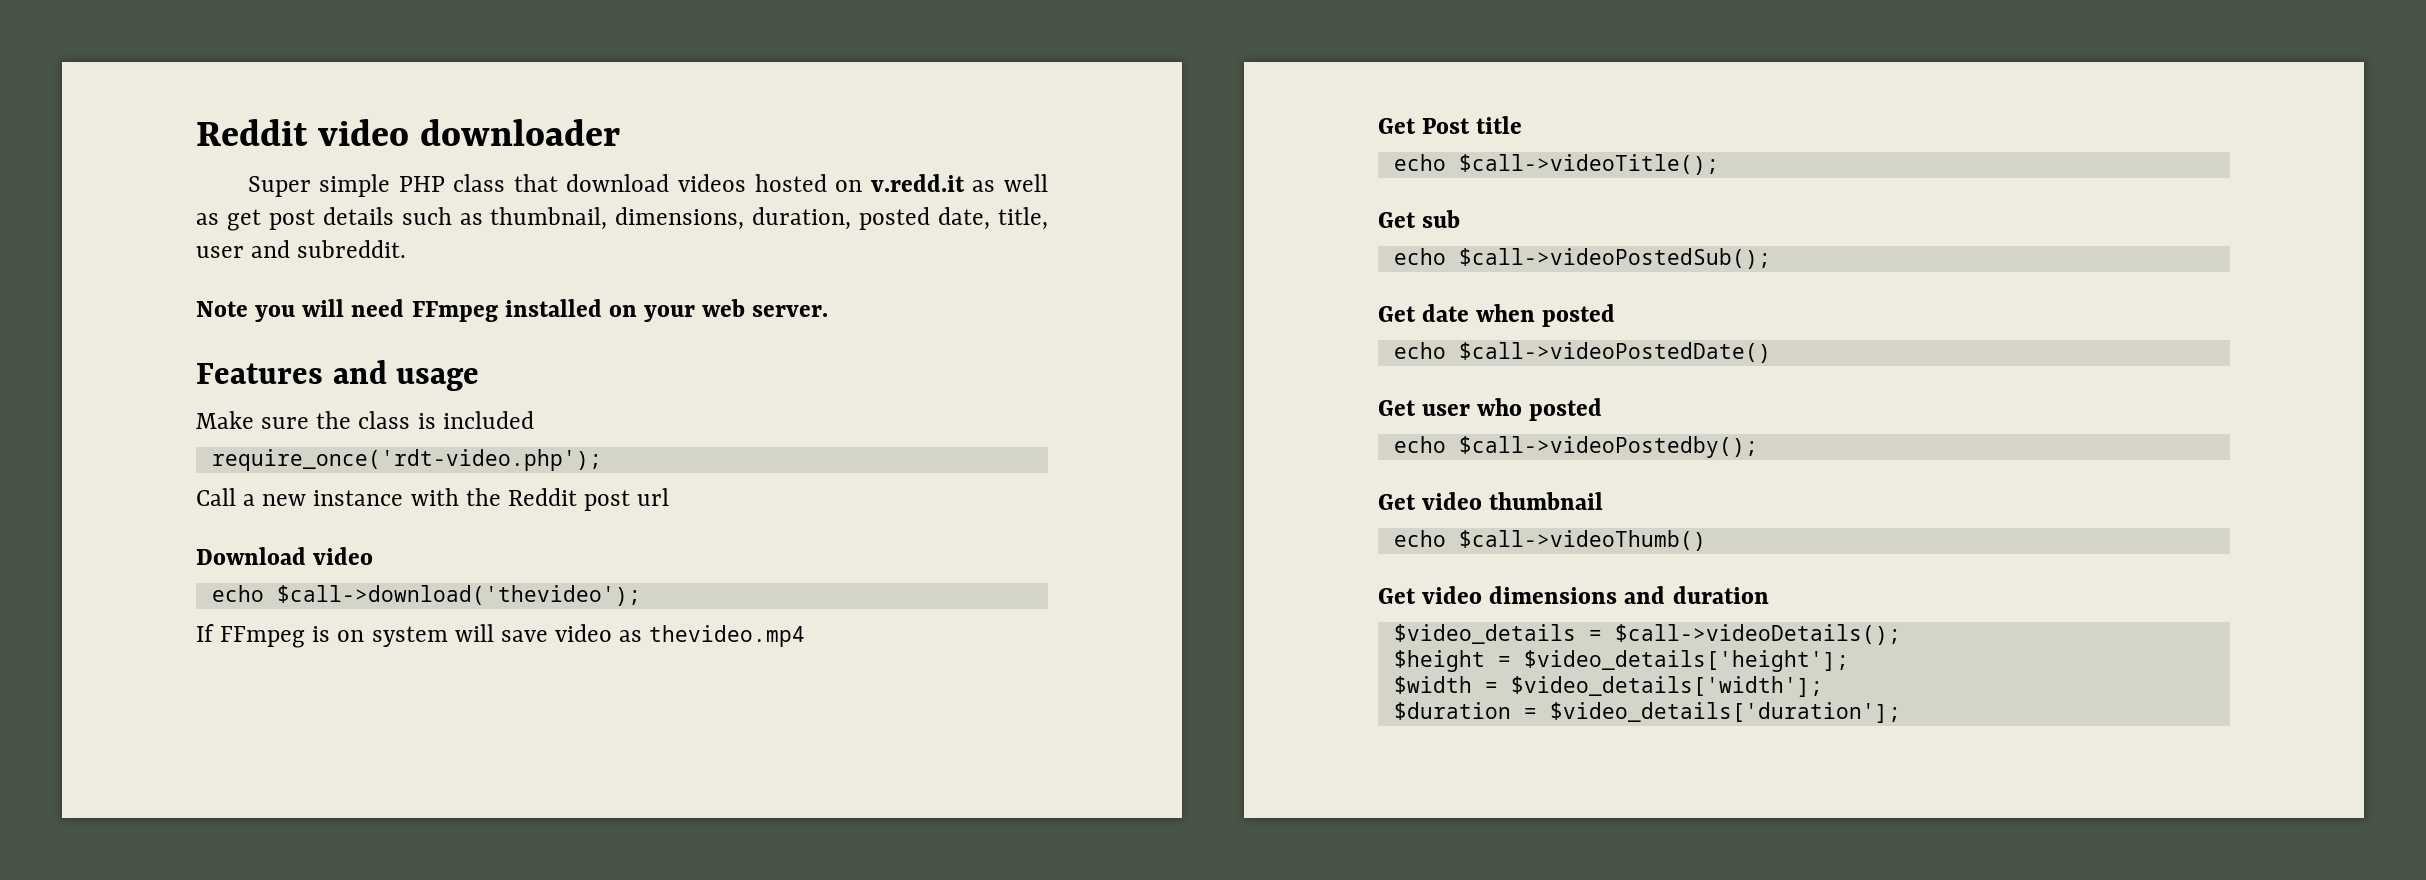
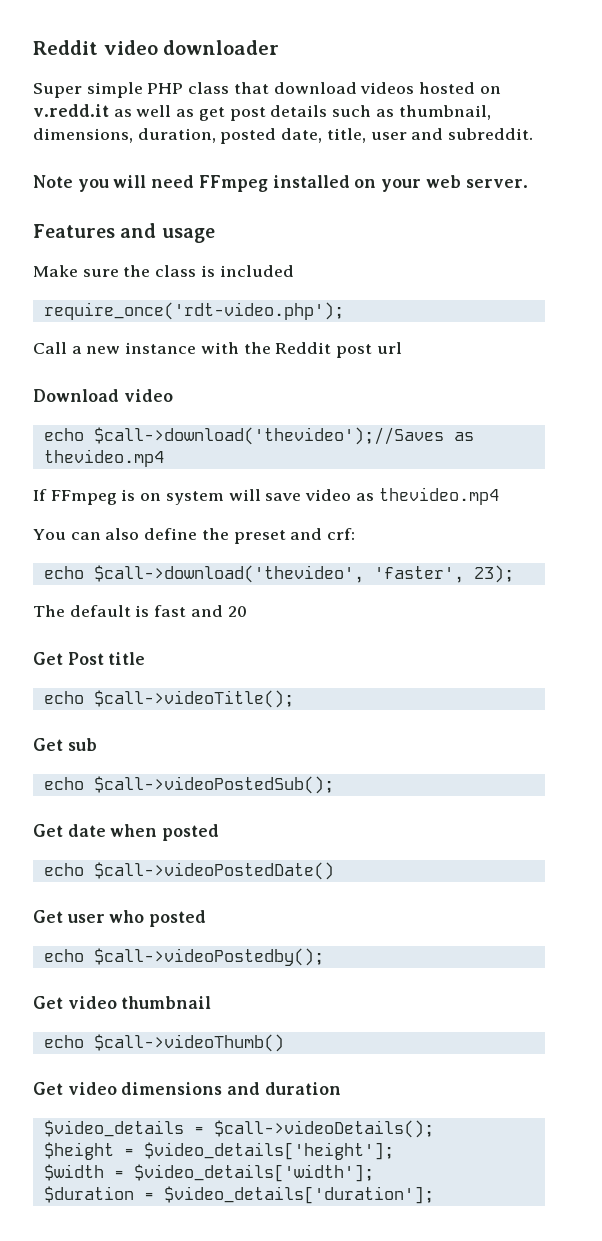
- echo $call->download('thevideo');
+ echo $call->download('thevideo');//Saves as thevideo.mp4
+ You can also define the preset and crf:
+ echo $call->download('thevideo', 'faster', 23);
+ The default is fast and 20

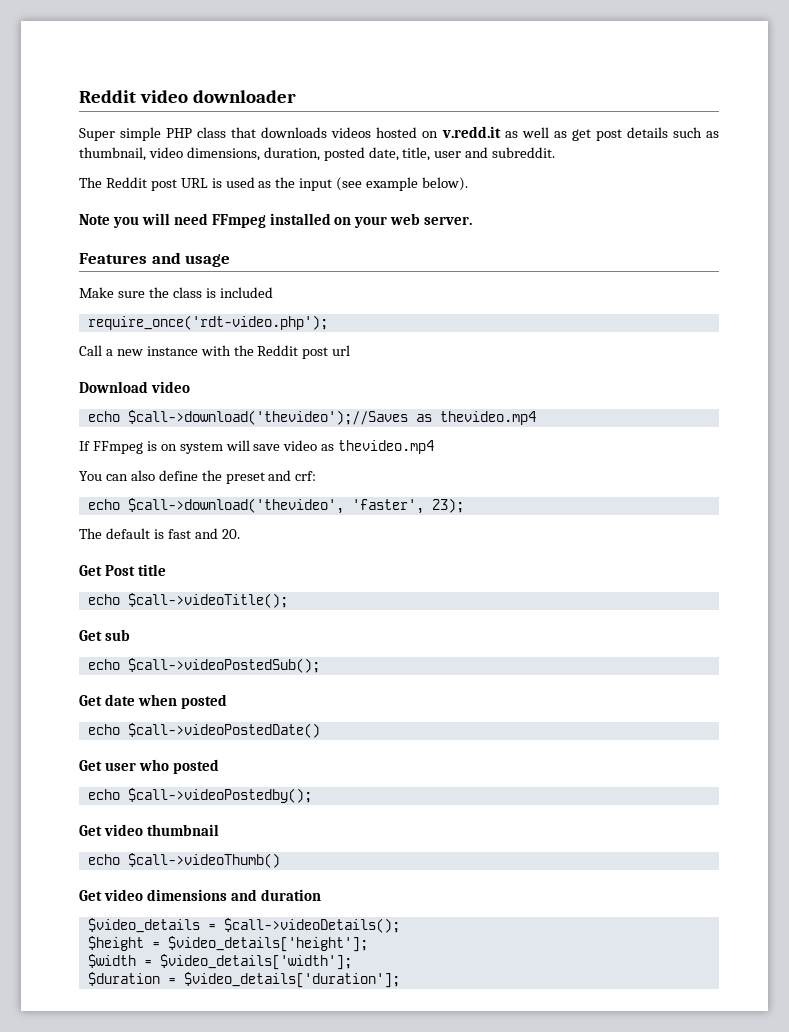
- Super simple PHP class that download videos hosted on v.redd.it as well as get post details such as thumbnail, dimensions, duration, posted date, title, user and subreddit.
+ Super simple PHP class that downloads videos hosted on v.redd.it as well as get post details such as thumbnail, video dimensions, duration, posted date, title, user and subreddit.
+ The Reddit post URL is used as the input (see example below).
- The default is fast and 20
+ The default is fast and 20.

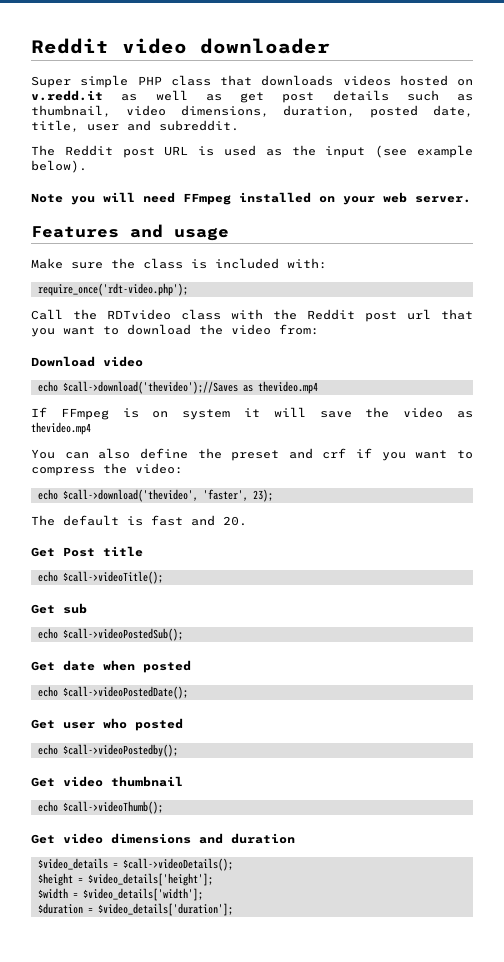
- Make sure the class is included
+ Make sure the class is included with:
- Call a new instance with the Reddit post url
+ Call the RDTvideo class with the Reddit post url that you want to download the video from:
- If FFmpeg is on system will save video as thevideo.mp4
+ If FFmpeg is on system it will save the video as thevideo.mp4
- You can also define the preset and crf:
+ You can also define the preset and crf if you want to compress the video:
- echo $call->videoPostedDate()
+ echo $call->videoPostedDate();
- echo $call->videoThumb()
+ echo $call->videoThumb();

